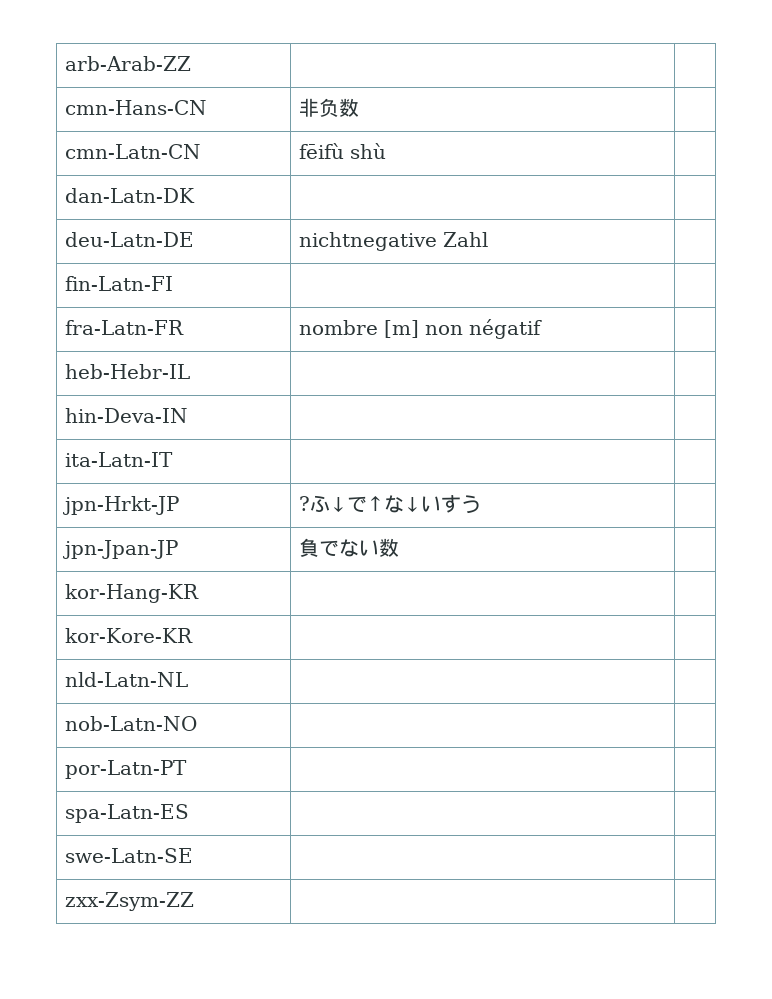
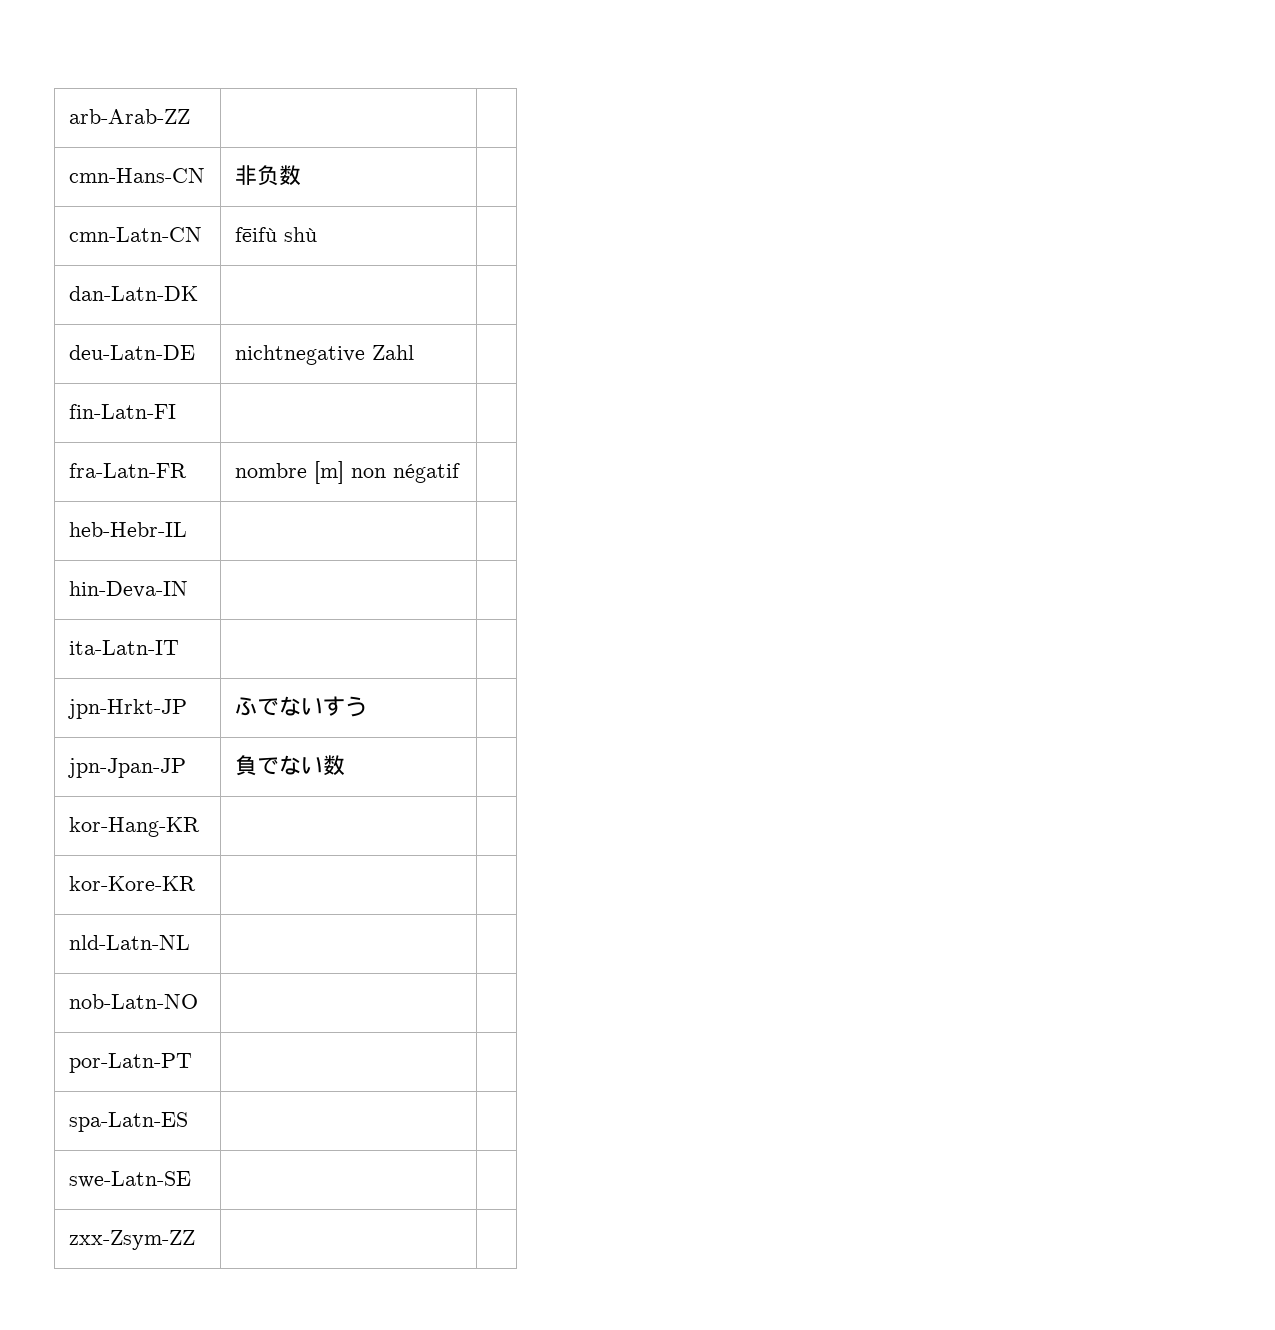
- jpn-Hrkt-JP | ?ふ↓で↑な↓いすう |
+ jpn-Hrkt-JP | ふでないすう |

